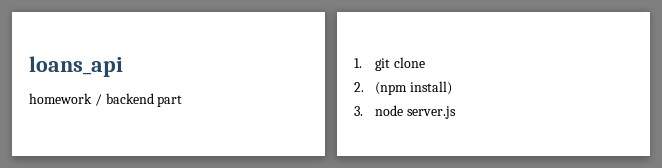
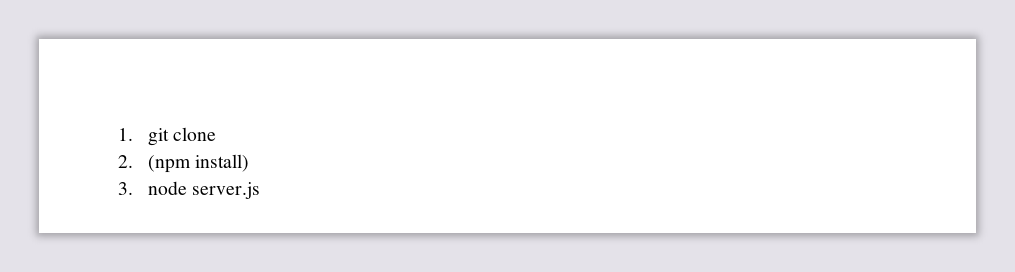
- loans_api
- homework / backend part

